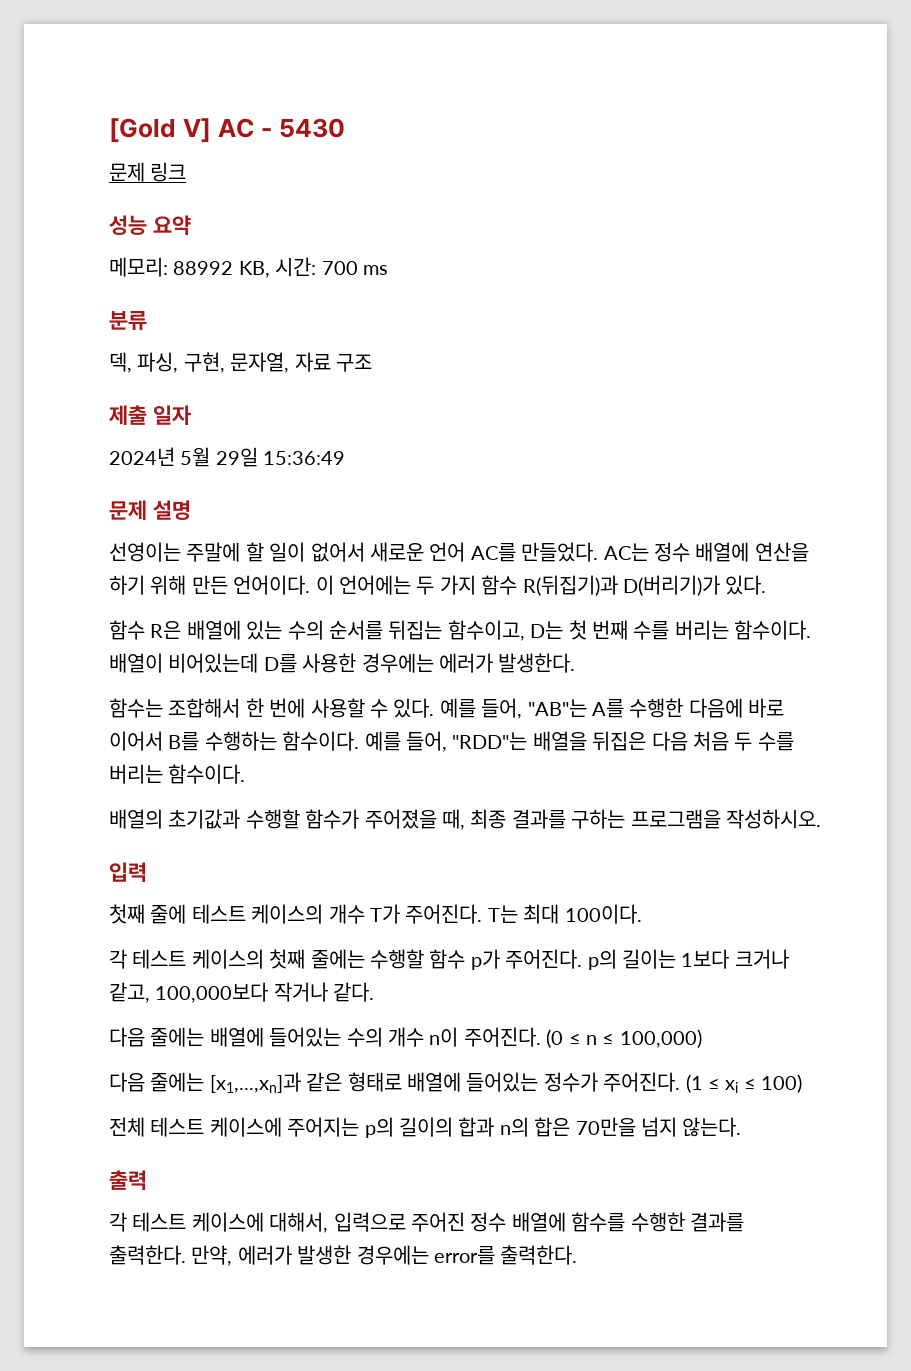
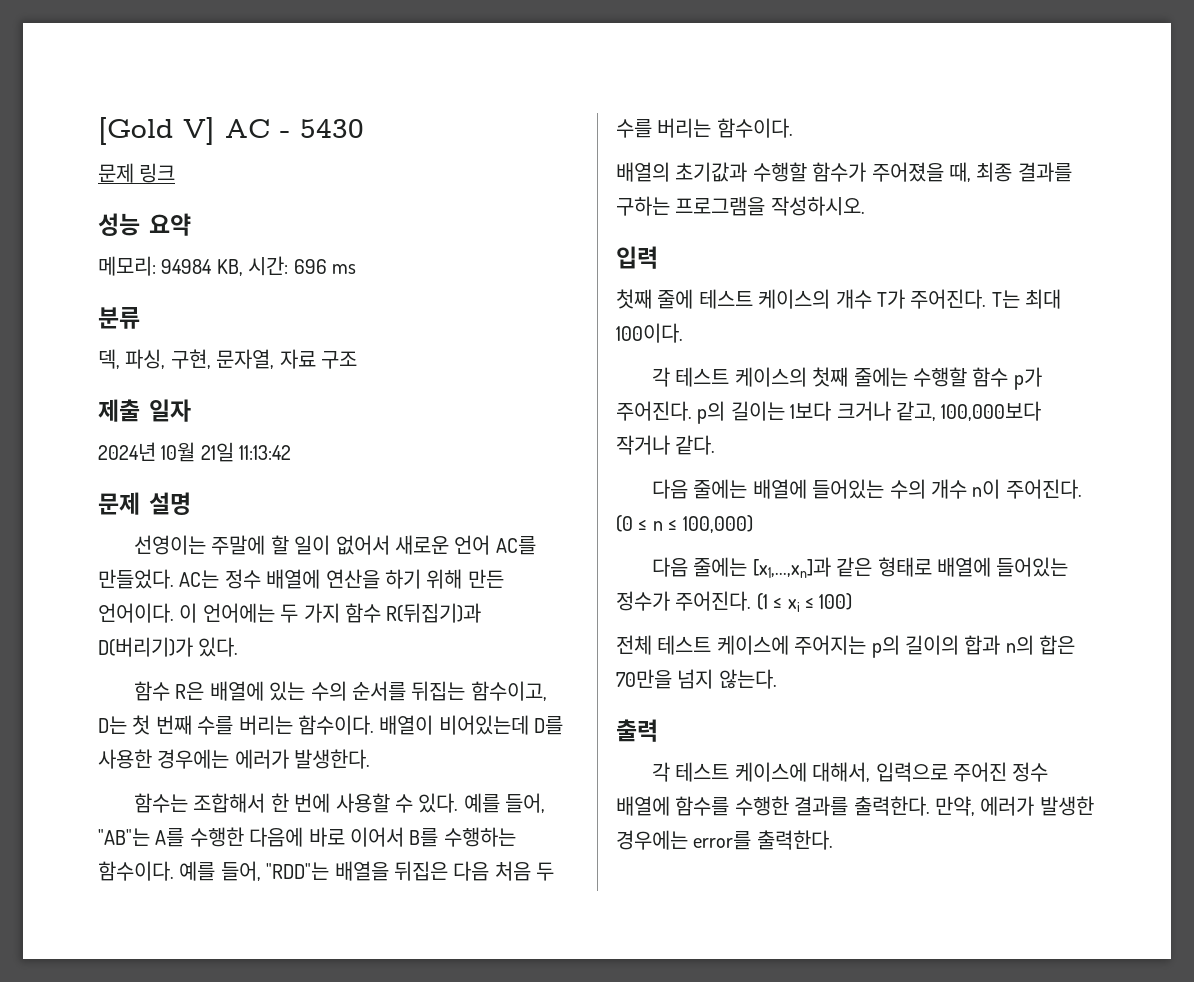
- 메모리: 88992 KB, 시간: 700 ms
+ 메모리: 94984 KB, 시간: 696 ms
- 2024년 5월 29일 15:36:49
+ 2024년 10월 21일 11:13:42

